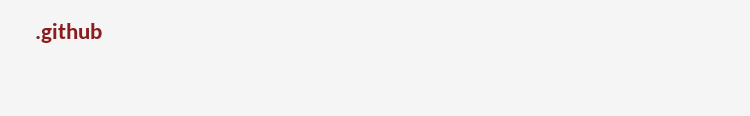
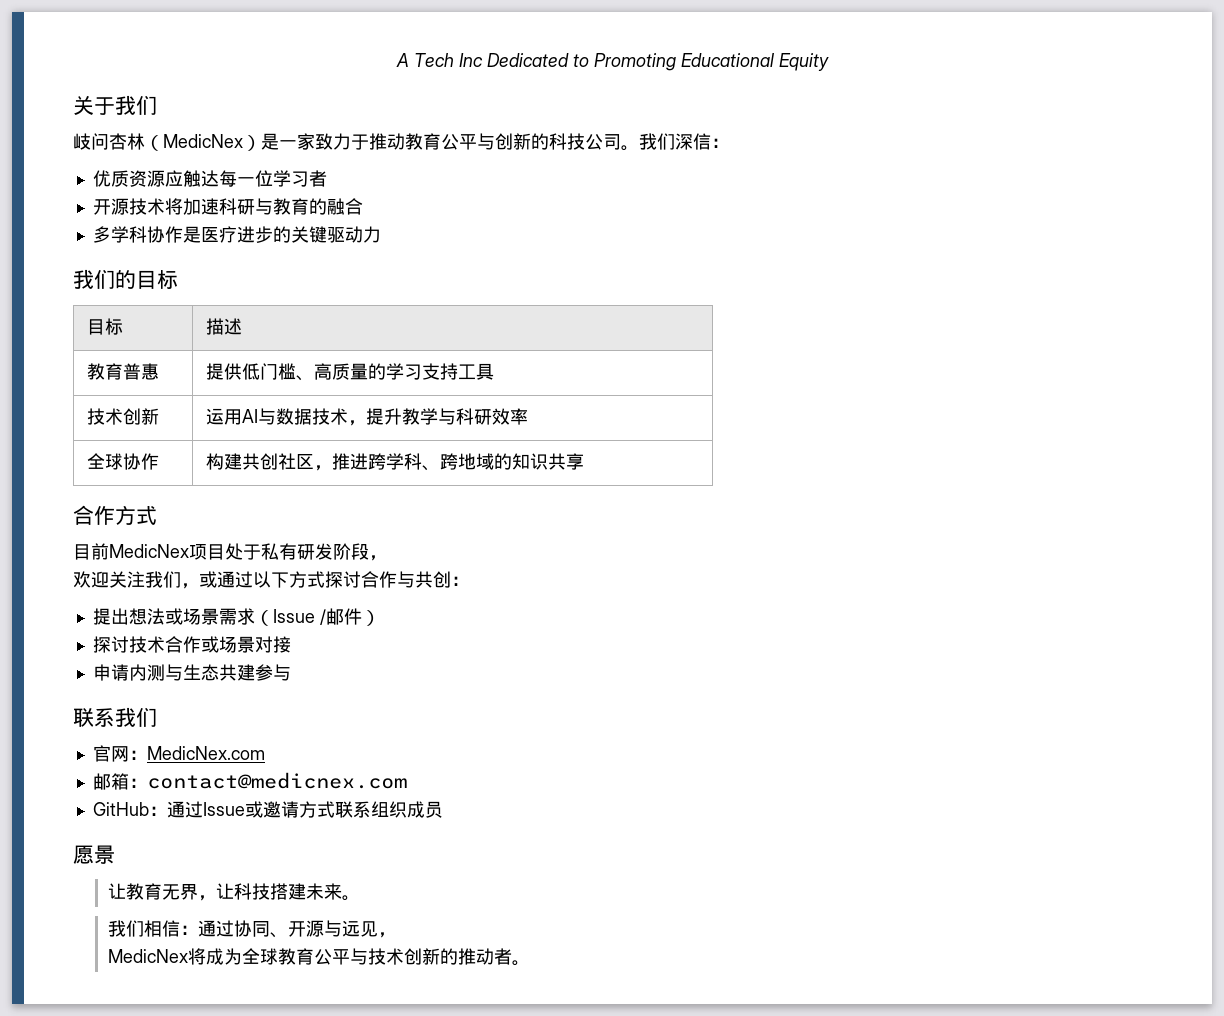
- .github
+ A Tech Inc Dedicated to Promoting Educational Equity
+ 关于我们
+ 岐问杏林（MedicNex）是一家致力于推动教育公平与创新的科技公司。我们深信：
+ 优质资源应触达每一位学习者
+ 开源技术将加速科研与教育的融合
+ 多学科协作是医疗进步的关键驱动力
+ 我们的目标
+ 目标 | 描述
+ 教育普惠 | 提供低门槛、高质量的学习支持工具
+ 技术创新 | 运用AI与数据技术，提升教学与科研效率
+ 全球协作 | 构建共创社区，推进跨学科、跨地域的知识共享
+ 合作方式
+ 目前MedicNex项目处于私有研发阶段，
+ 欢迎关注我们，或通过以下方式探讨合作与共创：
+ 提出想法或场景需求（Issue /邮件）
+ 探讨技术合作或场景对接
+ 申请内测与生态共建参与
+ 联系我们
+ 官网：MedicNex.com
+ 邮箱：contact@medicnex.com
+ GitHub：通过Issue或邀请方式联系组织成员
+ 愿景
+ 让教育无界，让科技搭建未来。
+ 我们相信：通过协同、开源与远见，
+ MedicNex将成为全球教育公平与技术创新的推动者。

